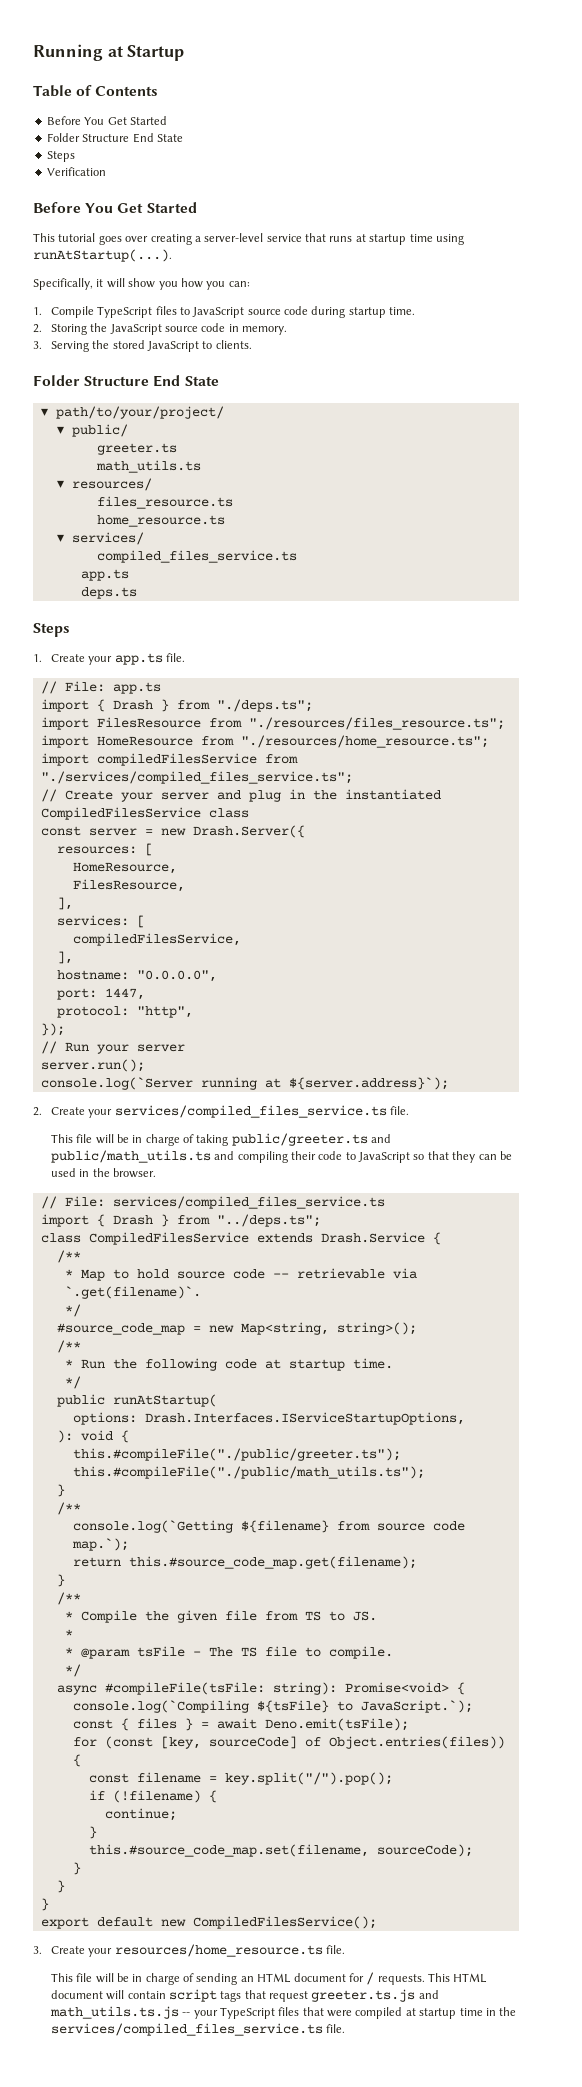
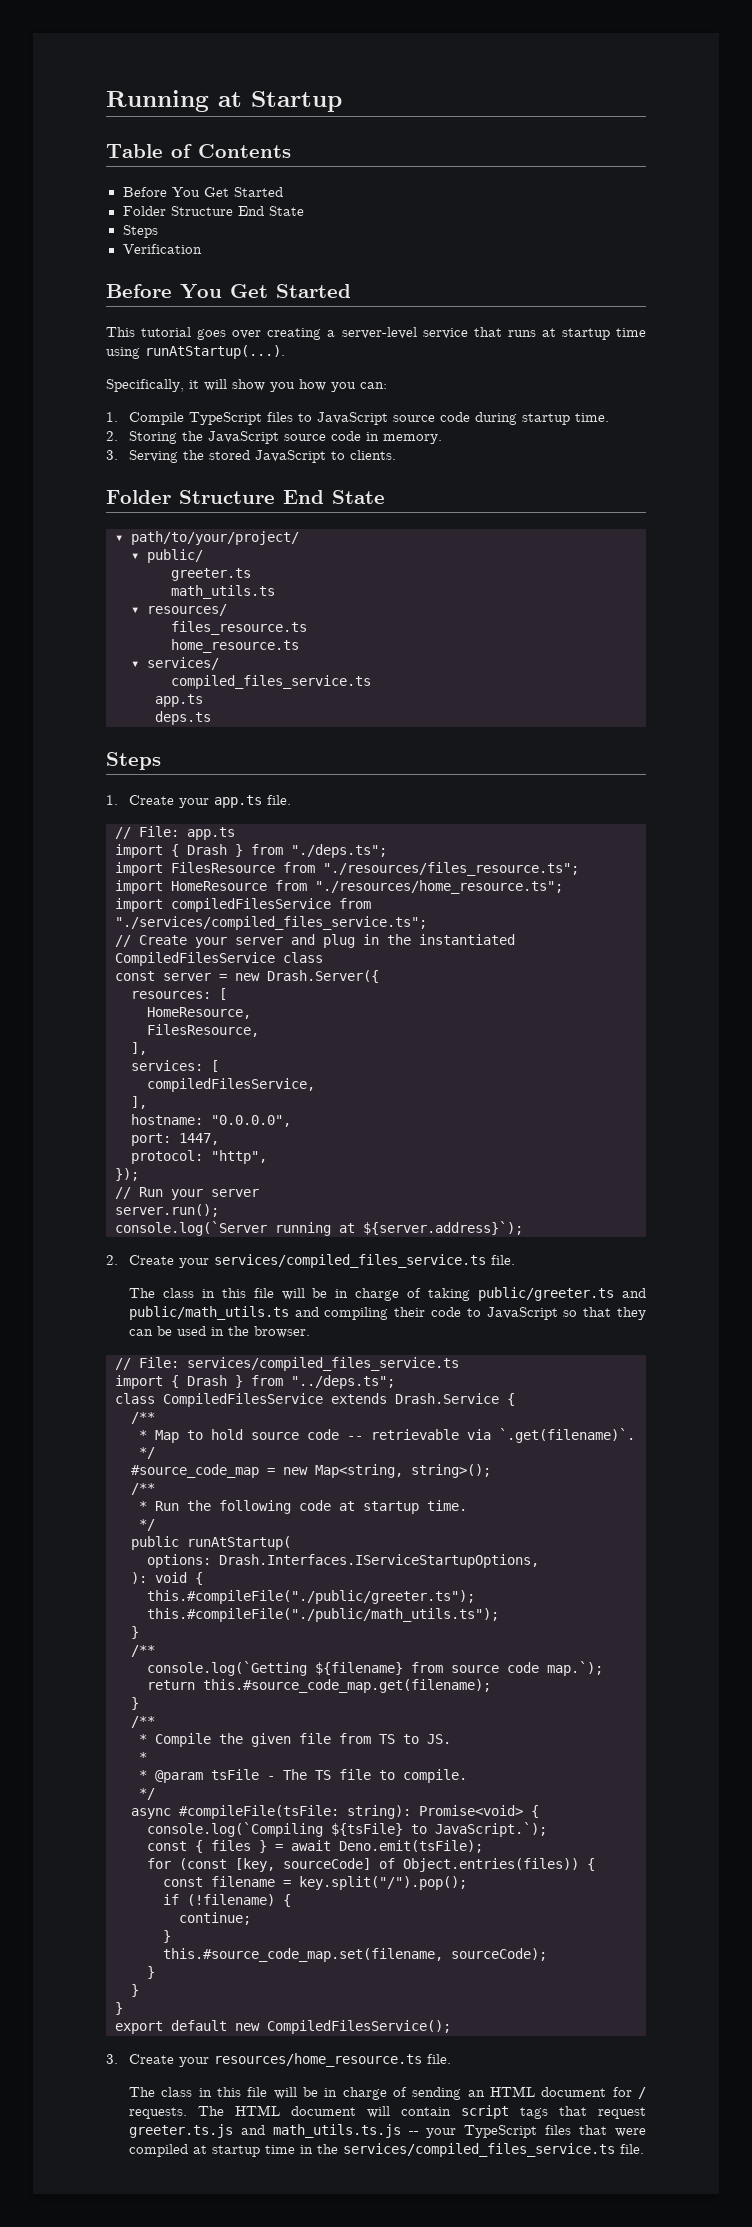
- This file will be in charge of taking public/greeter.ts and public/math_utils.ts and compiling their code to JavaScript so that they can be used in the browser.
+ The class in this file will be in charge of taking public/greeter.ts and public/math_utils.ts and compiling their code to JavaScript so that they can be used in the browser.
- This file will be in charge of sending an HTML document for / requests.
+ The class in this file will be in charge of sending an HTML document for / requests.
- This HTML document will contain script tags that request greeter.ts.js and math_utils.ts.js -- your TypeScript files that were compiled at startup time in the services/compiled_files_service.ts file.
+ The HTML document will contain script tags that request greeter.ts.js and math_utils.ts.js -- your TypeScript files that were compiled at startup time in the services/compiled_files_service.ts file.

